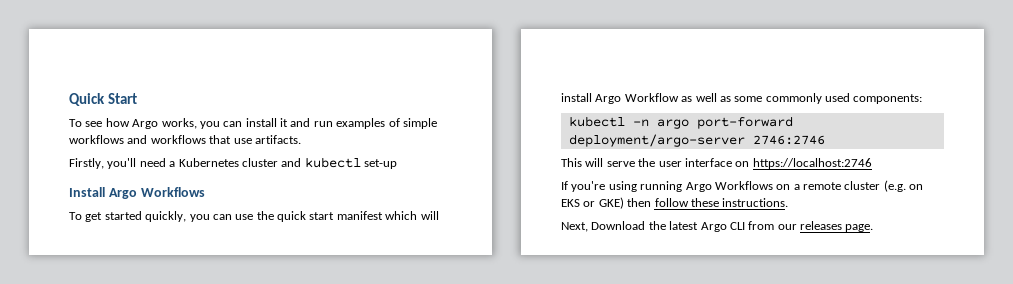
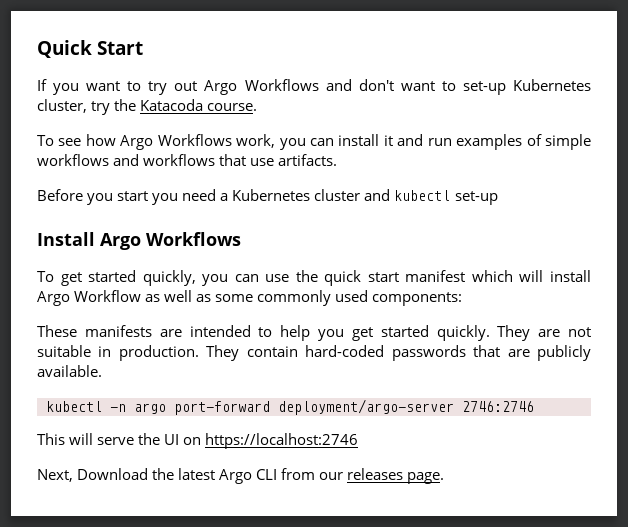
+ If you want to try out Argo Workflows and don't want to set-up Kubernetes cluster, try the Katacoda course.
- To see how Argo works, you can install it and run examples of simple workflows and workflows that use artifacts.
+ To see how Argo Workflows work, you can install it and run examples of simple workflows and workflows that use artifacts.
- Firstly, you'll need a Kubernetes cluster and kubectl set-up
+ Before you start you need a Kubernetes cluster and kubectl set-up
+ These manifests are intended to help you get started quickly. They are not suitable in production. They contain hard-coded passwords that are publicly available.
- This will serve the user interface on https://localhost:2746
+ This will serve the UI on https://localhost:2746
- If you're using running Argo Workflows on a remote cluster (e.g. on EKS or GKE) then follow these instructions.

